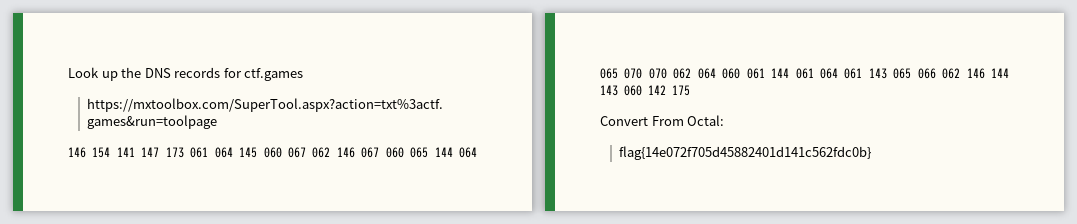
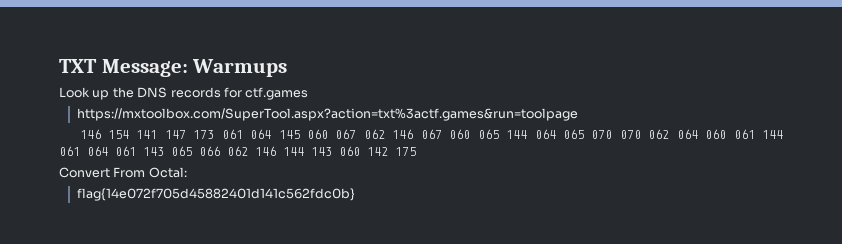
+ TXT Message: Warmups

